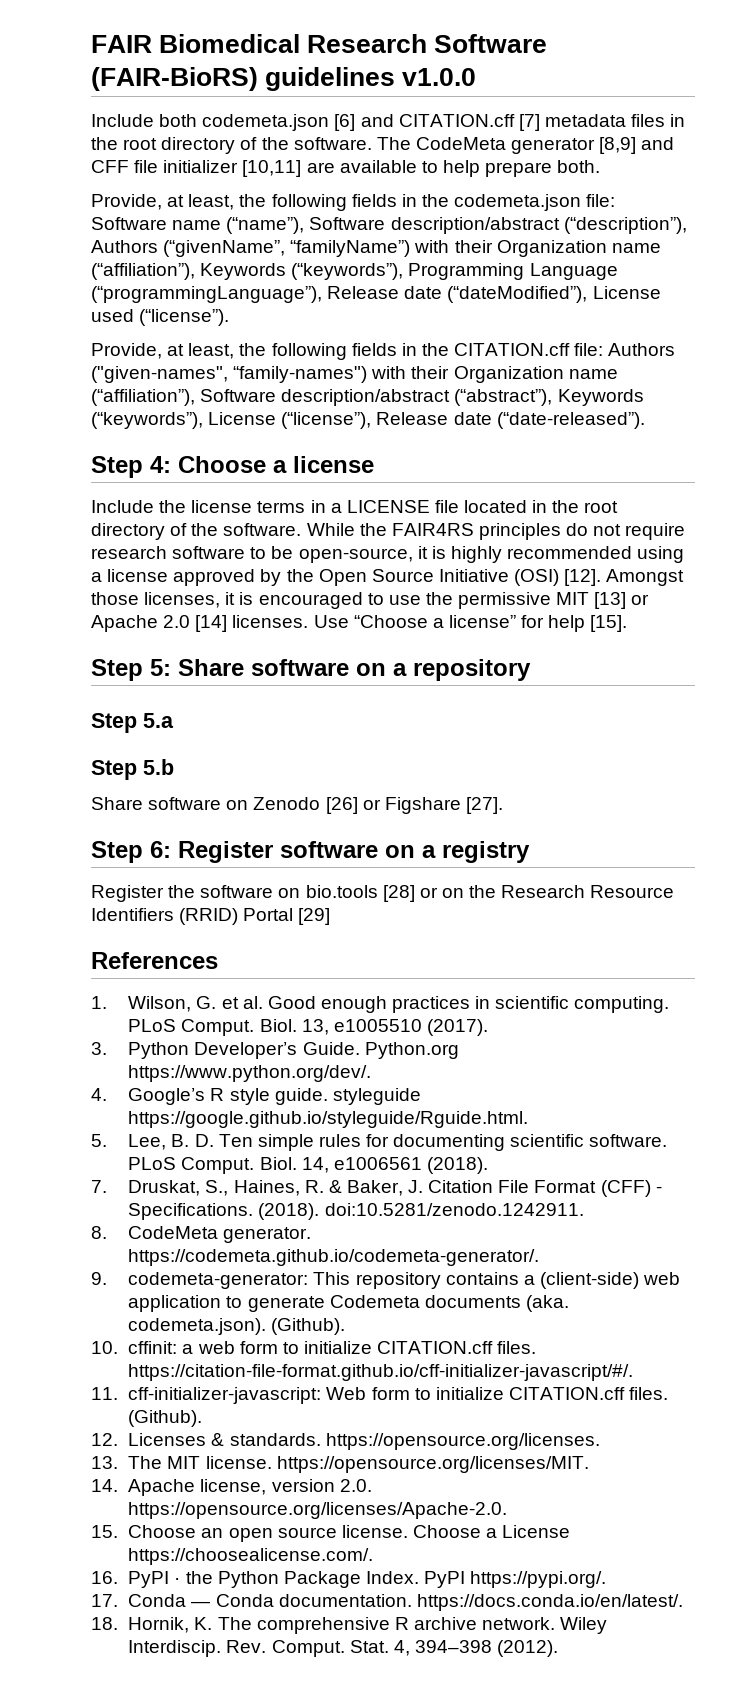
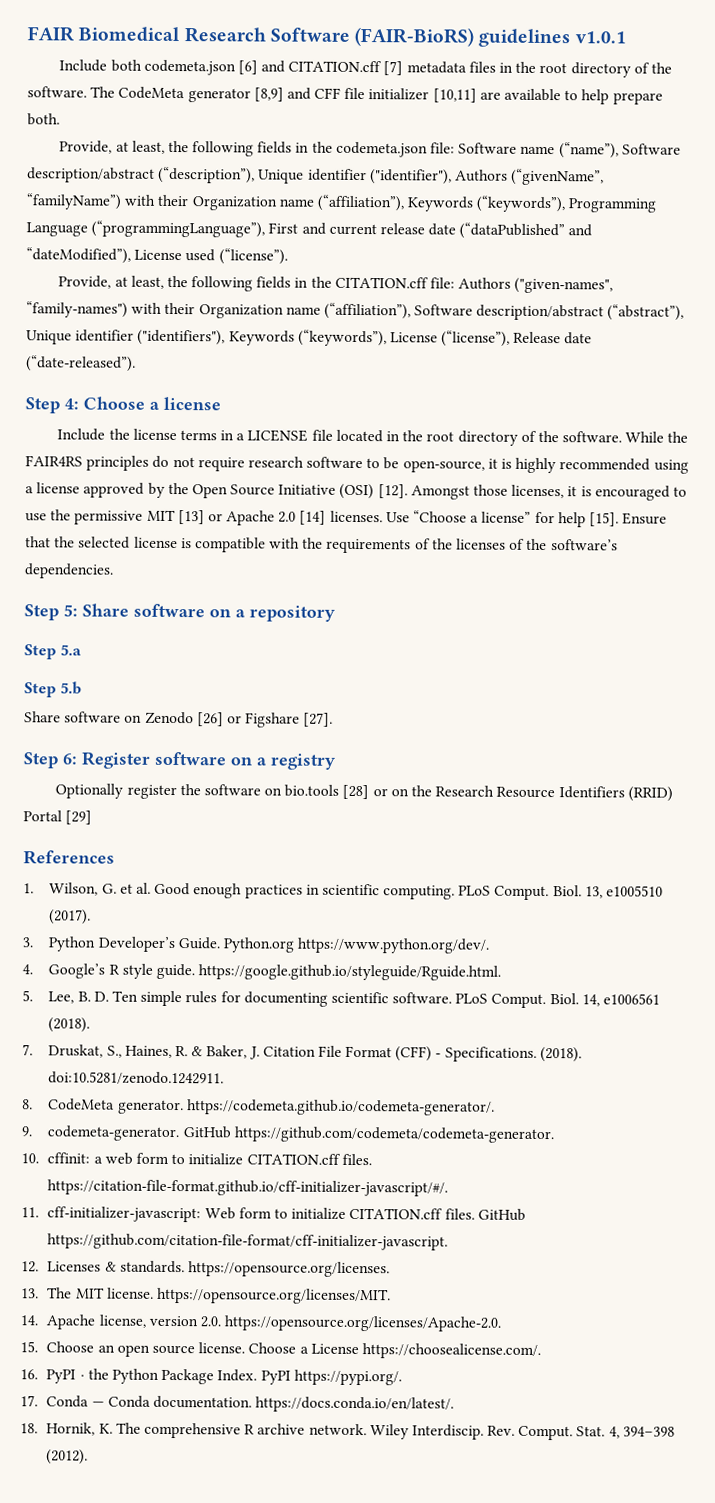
- FAIR Biomedical Research Software (FAIR-BioRS) guidelines v1.0.0
+ FAIR Biomedical Research Software (FAIR-BioRS) guidelines v1.0.1
- Provide, at least, the following fields in the codemeta.json file: Software name (“name”), Software description/abstract (“description”), Authors (“givenName”, “familyName”) with their Organization name (“affiliation”), Keywords (“keywords”), Programming Language (“programmingLanguage”), Release date (“dateModified”), License used (“license”).
+ Provide, at least, the following fields in the codemeta.json file: Software name (“name”), Software description/abstract (“description”), Unique identifier ("identifier"), Authors (“givenName”, “familyName”) with their Organization name (“affiliation”), Keywords (“keywords”), Programming Language (“programmingLanguage”), First and current release date (“dataPublished” and “dateModified”), License used (“license”).
- Provide, at least, the following fields in the CITATION.cff file: Authors ("given-names", “family-names") with their Organization name (“affiliation”), Software description/abstract (“abstract”), Keywords (“keywords”), License (“license”), Release date (“date-released”).
+ Provide, at least, the following fields in the CITATION.cff file: Authors ("given-names", “family-names") with their Organization name (“affiliation”), Software description/abstract (“abstract”), Unique identifier ("identifiers"), Keywords (“keywords”), License (“license”), Release date (“date-released”).
+ Ensure that the selected license is compatible with the requirements of the licenses of the software’s dependencies.
- Register the software on bio.tools [28] or on the Research Resource Identifiers (RRID) Portal [29]
+ Optionally register the software on bio.tools [28] or on the Research Resource Identifiers (RRID) Portal [29]
- 4. Google’s R style guide. styleguide https://google.github.io/styleguide/Rguide.html.
+ 4. Google’s R style guide. https://google.github.io/styleguide/Rguide.html.
- 9. codemeta-generator: This repository contains a (client-side) web application to generate Codemeta documents (aka. codemeta.json). (Github).
+ 9. codemeta-generator. GitHub https://github.com/codemeta/codemeta-generator.
- 11. cff-initializer-javascript: Web form to initialize CITATION.cff files. (Github).
+ 11. cff-initializer-javascript: Web form to initialize CITATION.cff files. GitHub https://github.com/citation-file-format/cff-initializer-javascript.

